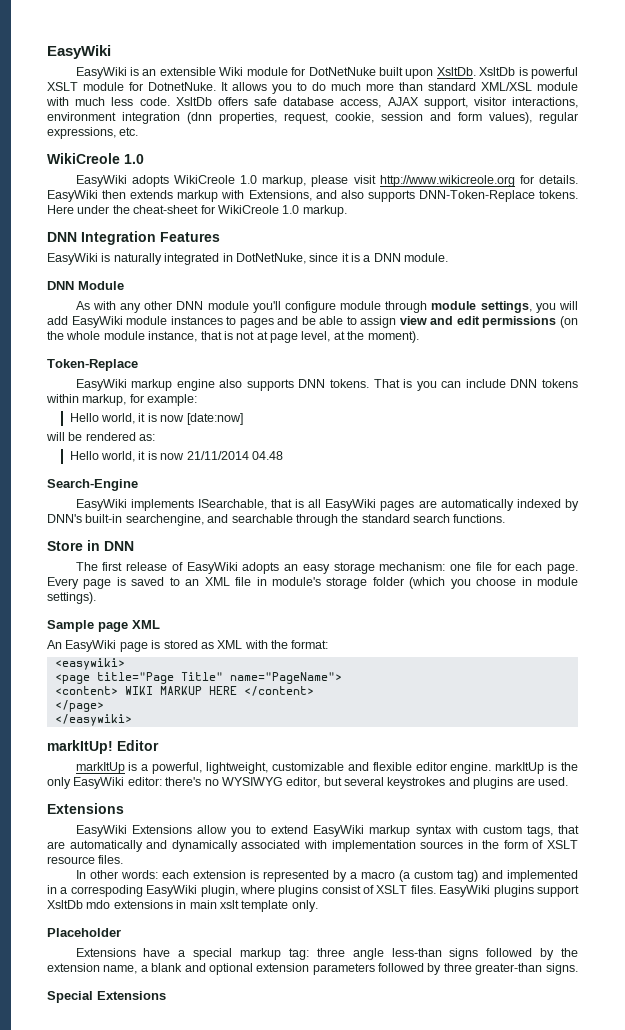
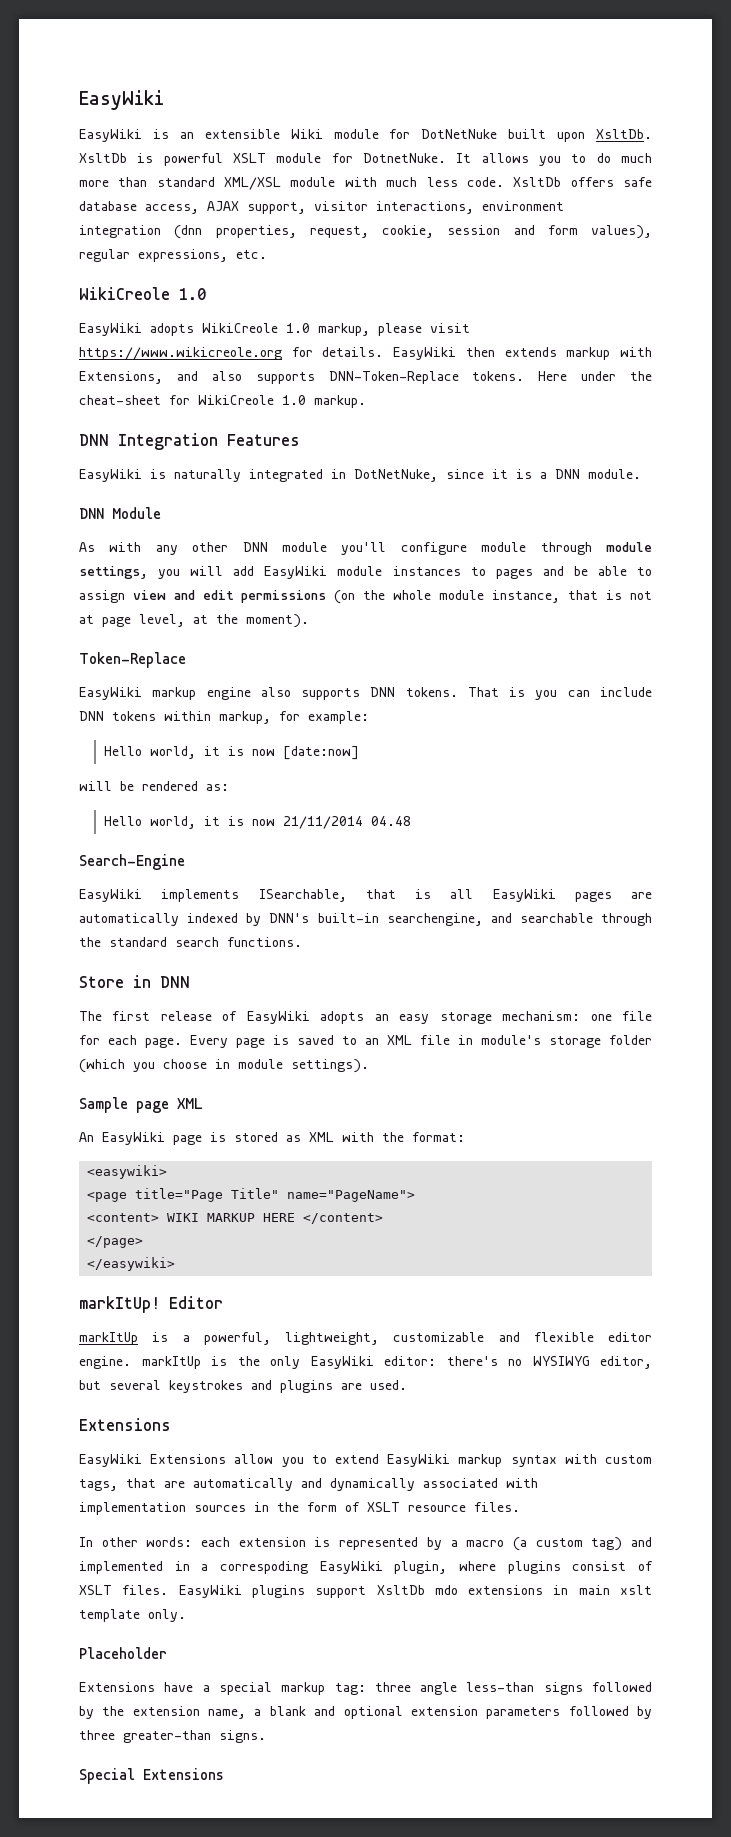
- EasyWiki adopts WikiCreole 1.0 markup, please visit http://www.wikicreole.org for details.
+ EasyWiki adopts WikiCreole 1.0 markup, please visit https://www.wikicreole.org for details.

